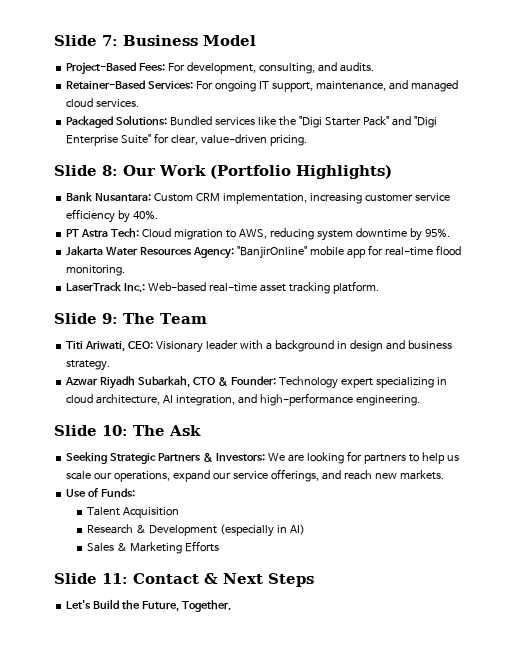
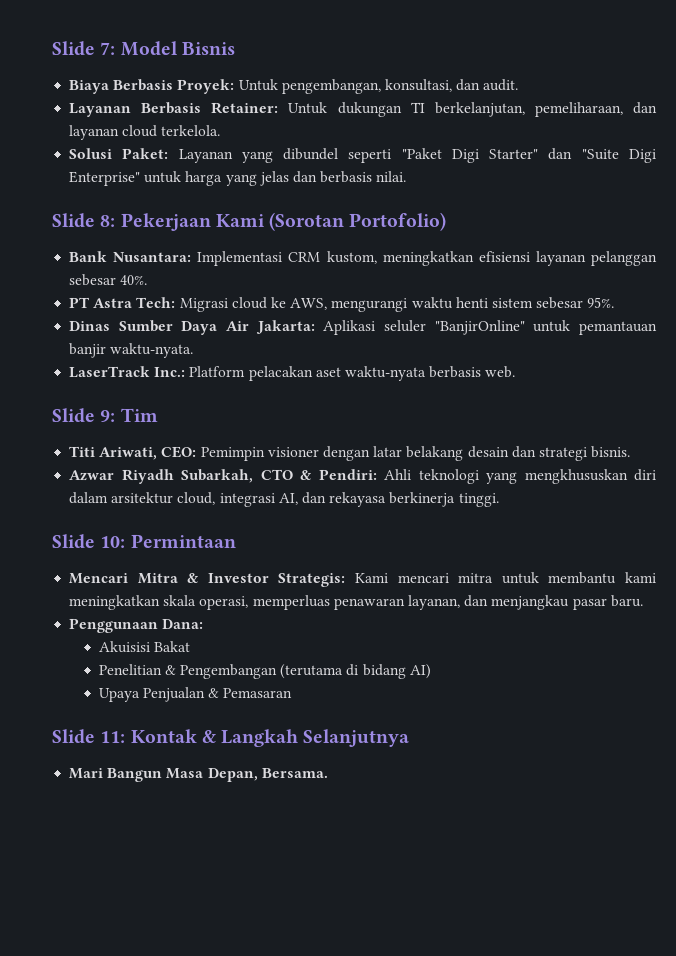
- Slide 7: Business Model
- Project-Based Fees: For development, consulting, and audits.
- Retainer-Based Services: For ongoing IT support, maintenance, and managed cloud services.
- Packaged Solutions: Bundled services like the "Digi Starter Pack" and "Digi Enterprise Suite" for clear, value-driven pricing.
- Slide 8: Our Work (Portfolio Highlights)
- Bank Nusantara: Custom CRM implementation, increasing customer service efficiency by 40%.
- PT Astra Tech: Cloud migration to AWS, reducing system downtime by 95%.
- Jakarta Water Resources Agency: "BanjirOnline" mobile app for real-time flood monitoring.
- LaserTrack Inc.: Web-based real-time asset tracking platform.
+ Slide 7: Model Bisnis
+ Biaya Berbasis Proyek: Untuk pengembangan, konsultasi, dan audit.
+ Layanan Berbasis Retainer: Untuk dukungan TI berkelanjutan, pemeliharaan, dan layanan cloud terkelola.
+ Solusi Paket: Layanan yang dibundel seperti "Paket Digi Starter" dan "Suite Digi Enterprise" untuk harga yang jelas dan berbasis nilai.
+ Slide 8: Pekerjaan Kami (Sorotan Portofolio)
+ Bank Nusantara: Implementasi CRM kustom, meningkatkan efisiensi layanan pelanggan sebesar 40%.
+ PT Astra Tech: Migrasi cloud ke AWS, mengurangi waktu henti sistem sebesar 95%.
+ Dinas Sumber Daya Air Jakarta: Aplikasi seluler "BanjirOnline" untuk pemantauan banjir waktu-nyata.
+ LaserTrack Inc.: Platform pelacakan aset waktu-nyata berbasis web.
- Slide 9: The Team
+ Slide 9: Tim
- Titi Ariwati, CEO: Visionary leader with a background in design and business strategy.
+ Titi Ariwati, CEO: Pemimpin visioner dengan latar belakang desain dan strategi bisnis.
- Azwar Riyadh Subarkah, CTO & Founder: Technology expert specializing in cloud architecture, AI integration, and high-performance engineering.
- Slide 10: The Ask
- Seeking Strategic Partners & Investors: We are looking for partners to help us scale our operations, expand our service offerings, and reach new markets.
- Use of Funds:
- Talent Acquisition
- Research & Development (especially in AI)
- Sales & Marketing Efforts
- Slide 11: Contact & Next Steps
- Let's Build the Future, Together.
+ Azwar Riyadh Subarkah, CTO & Pendiri: Ahli teknologi yang mengkhususkan diri dalam arsitektur cloud, integrasi AI, dan rekayasa berkinerja tinggi.
+ Slide 10: Permintaan
+ Mencari Mitra & Investor Strategis: Kami mencari mitra untuk membantu kami meningkatkan skala operasi, memperluas penawaran layanan, dan menjangkau pasar baru.
+ Penggunaan Dana:
+ Akuisisi Bakat
+ Penelitian & Pengembangan (terutama di bidang AI)
+ Upaya Penjualan & Pemasaran
+ Slide 11: Kontak & Langkah Selanjutnya
+ Mari Bangun Masa Depan, Bersama.

